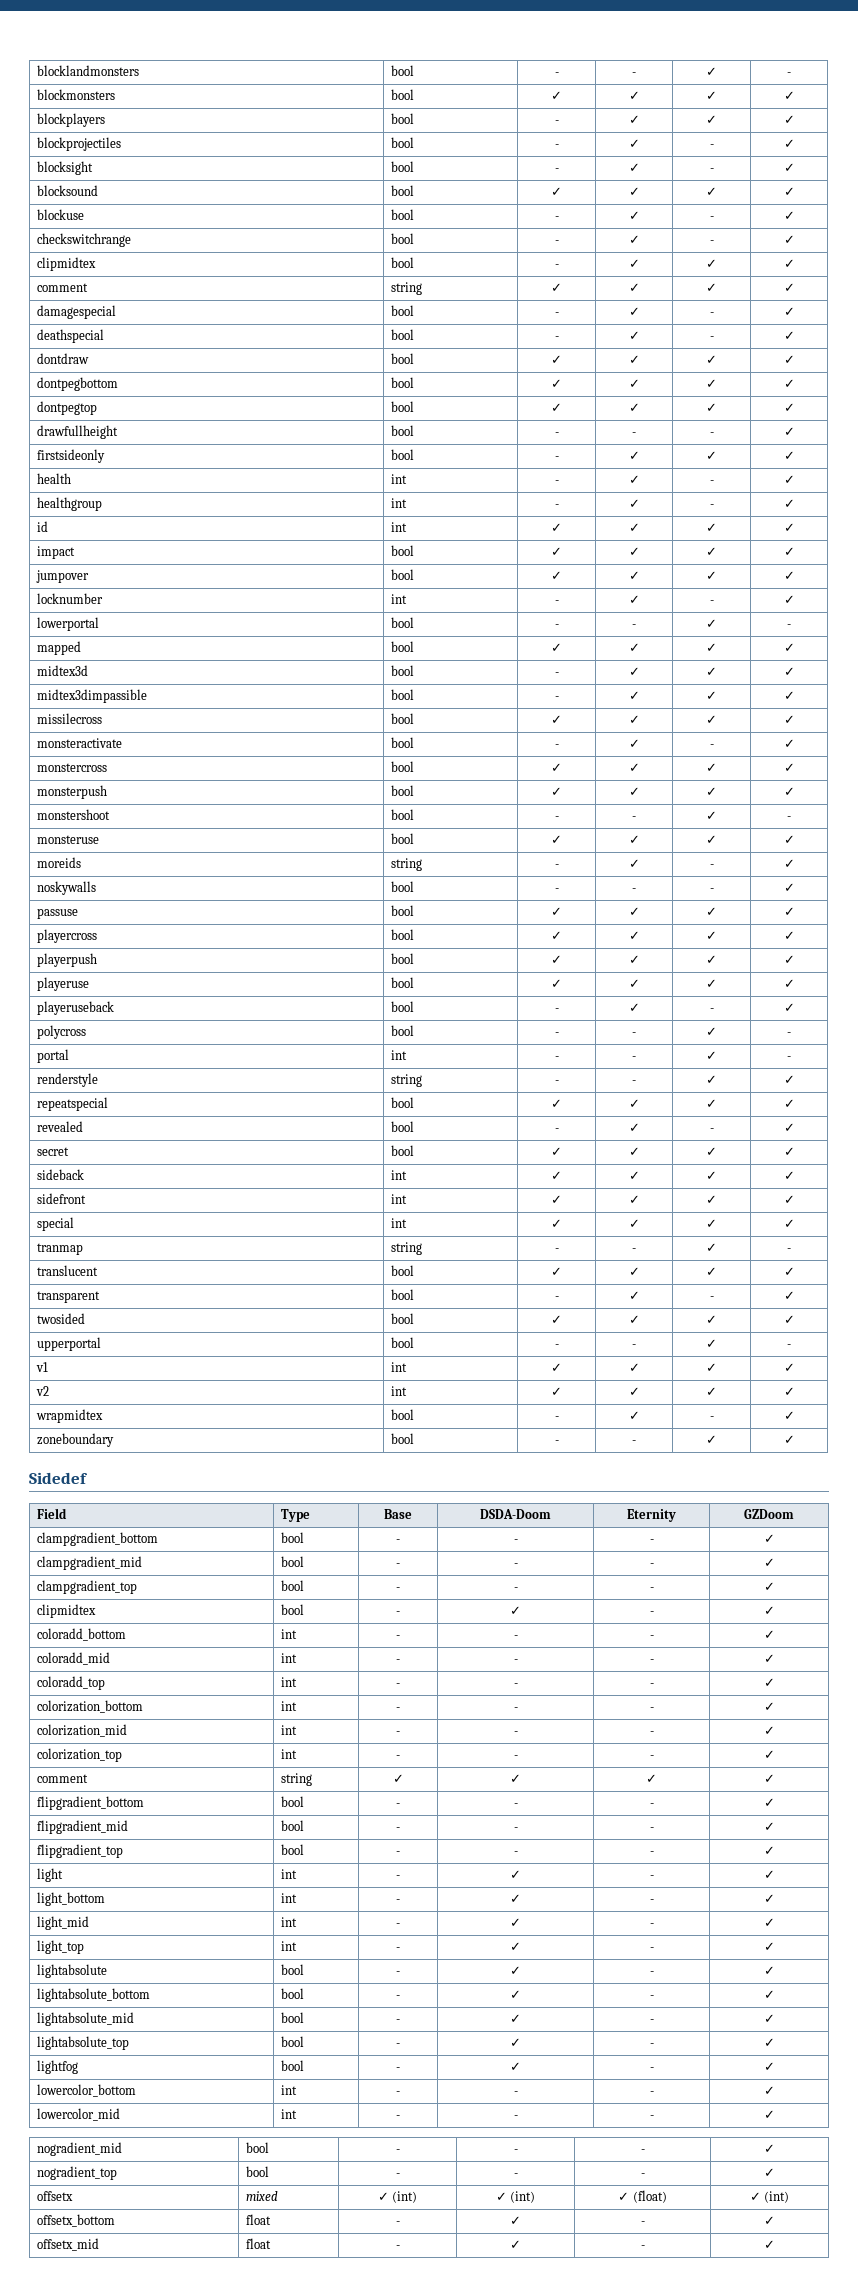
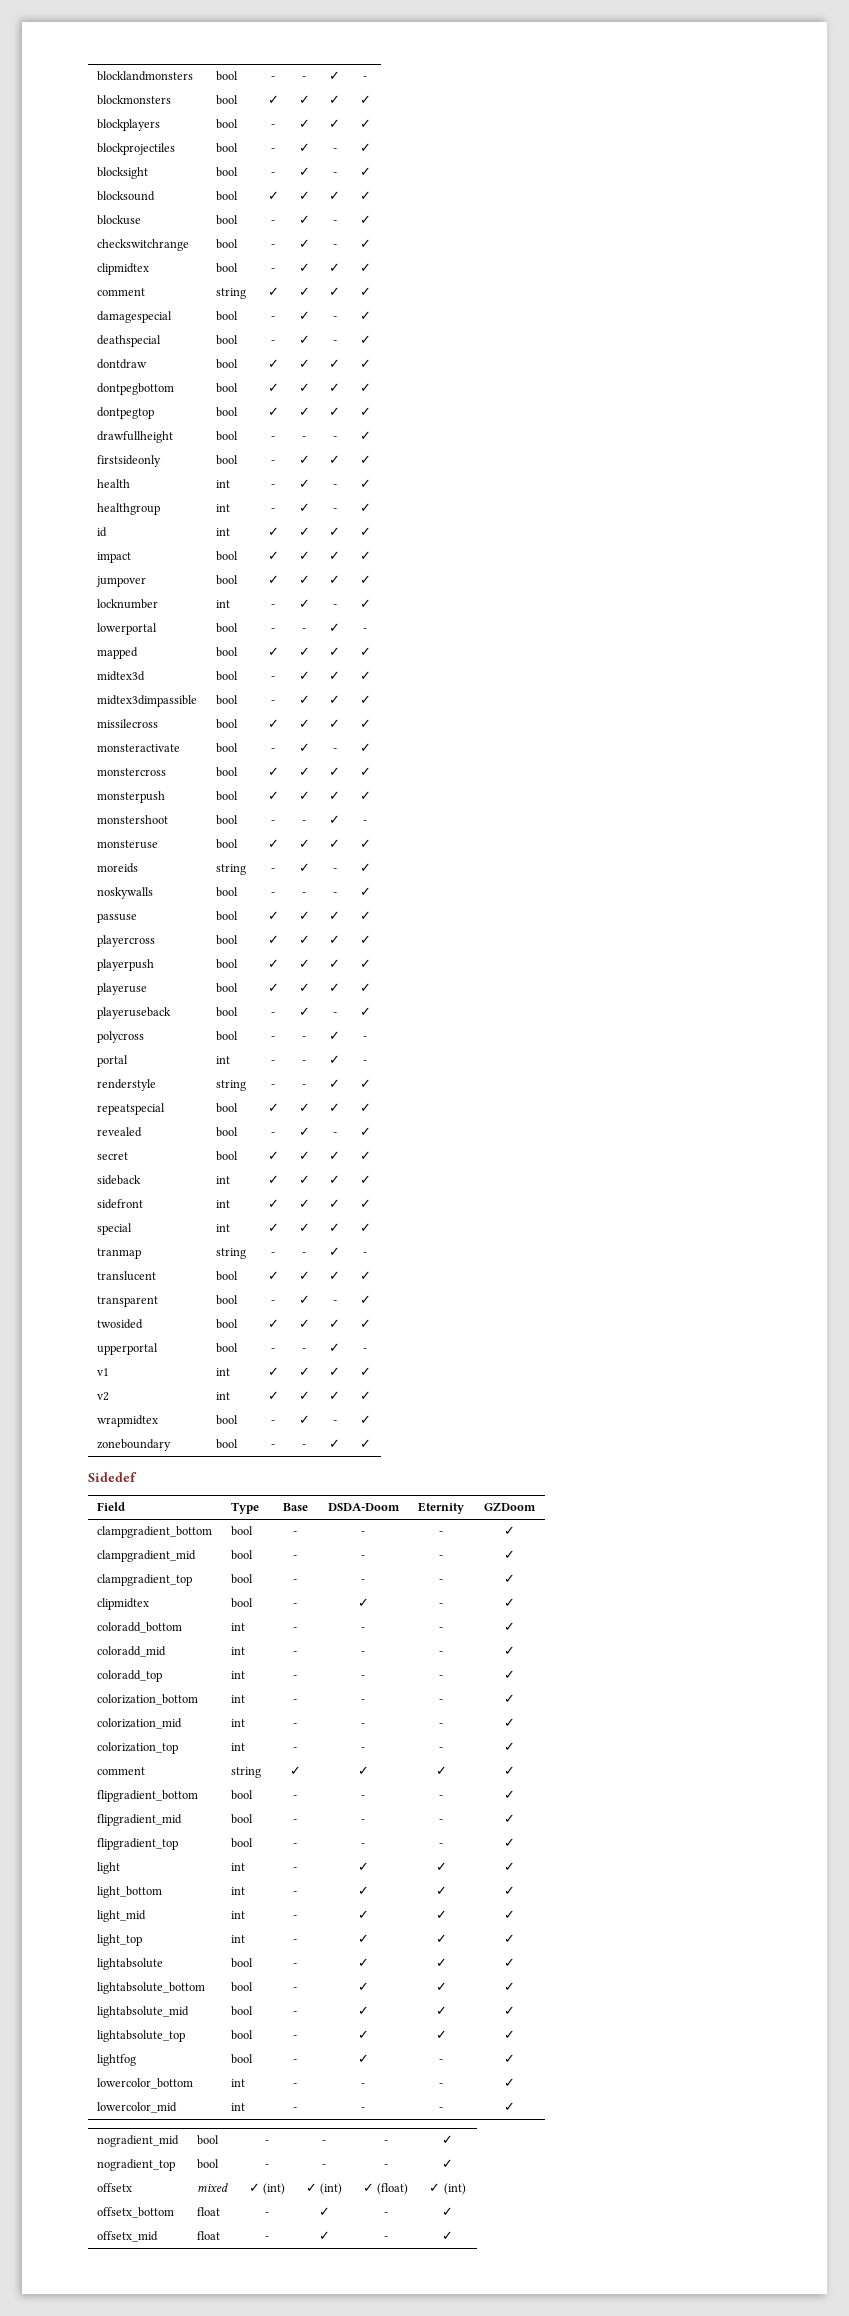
- light | int | - | ✓ | - | ✓
+ light | int | - | ✓ | ✓ | ✓
- light_bottom | int | - | ✓ | - | ✓
+ light_bottom | int | - | ✓ | ✓ | ✓
- light_mid | int | - | ✓ | - | ✓
+ light_mid | int | - | ✓ | ✓ | ✓
- light_top | int | - | ✓ | - | ✓
+ light_top | int | - | ✓ | ✓ | ✓
- lightabsolute | bool | - | ✓ | - | ✓
+ lightabsolute | bool | - | ✓ | ✓ | ✓
- lightabsolute_bottom | bool | - | ✓ | - | ✓
+ lightabsolute_bottom | bool | - | ✓ | ✓ | ✓
- lightabsolute_mid | bool | - | ✓ | - | ✓
+ lightabsolute_mid | bool | - | ✓ | ✓ | ✓
- lightabsolute_top | bool | - | ✓ | - | ✓
+ lightabsolute_top | bool | - | ✓ | ✓ | ✓

